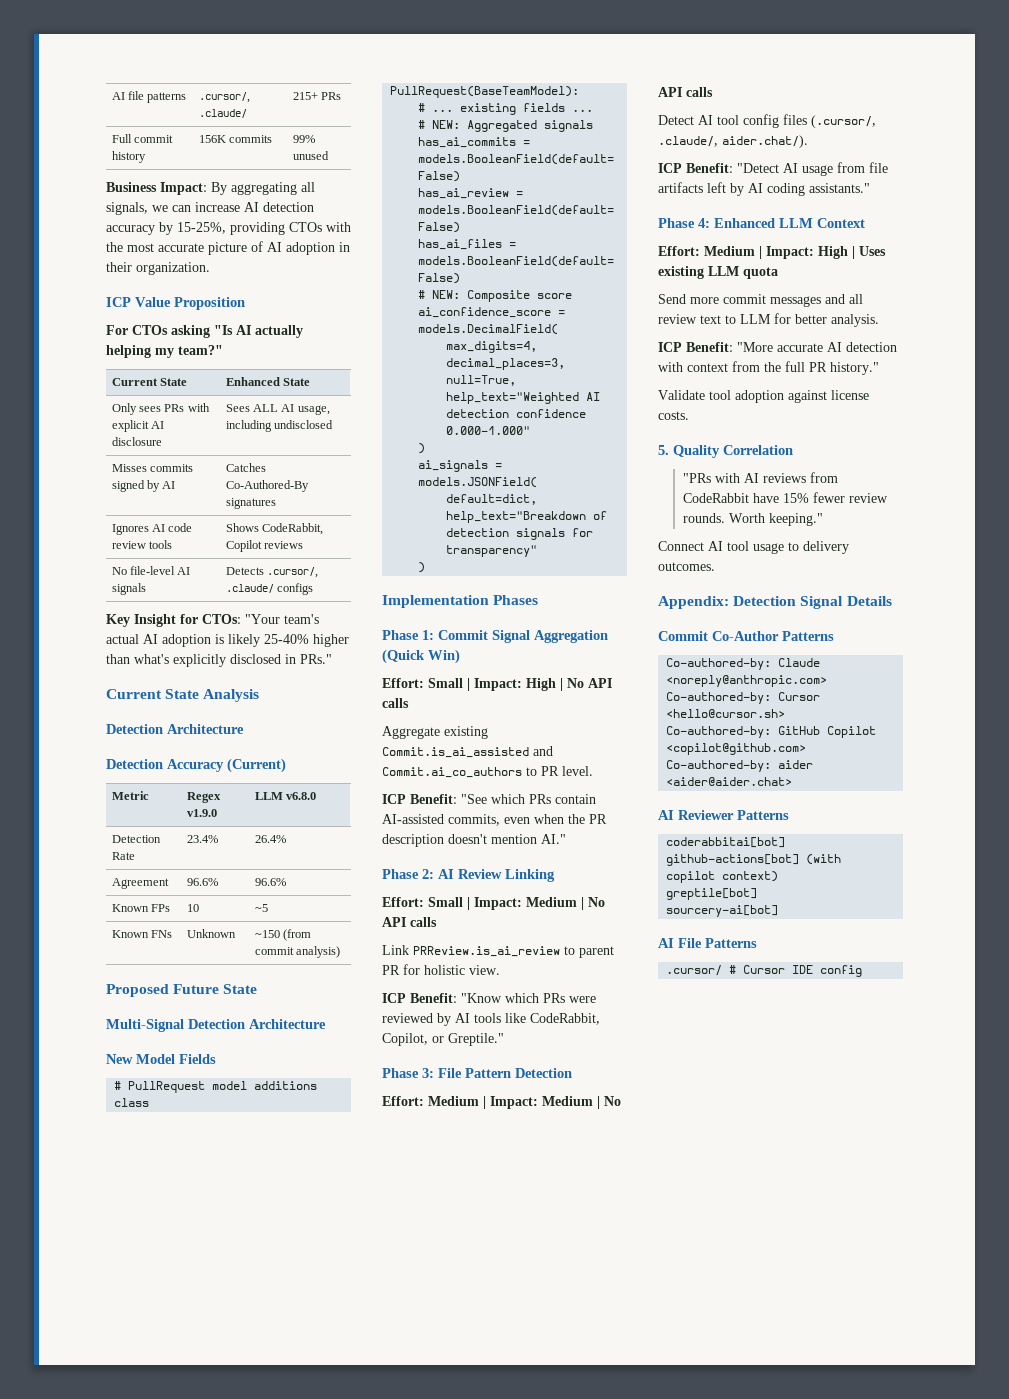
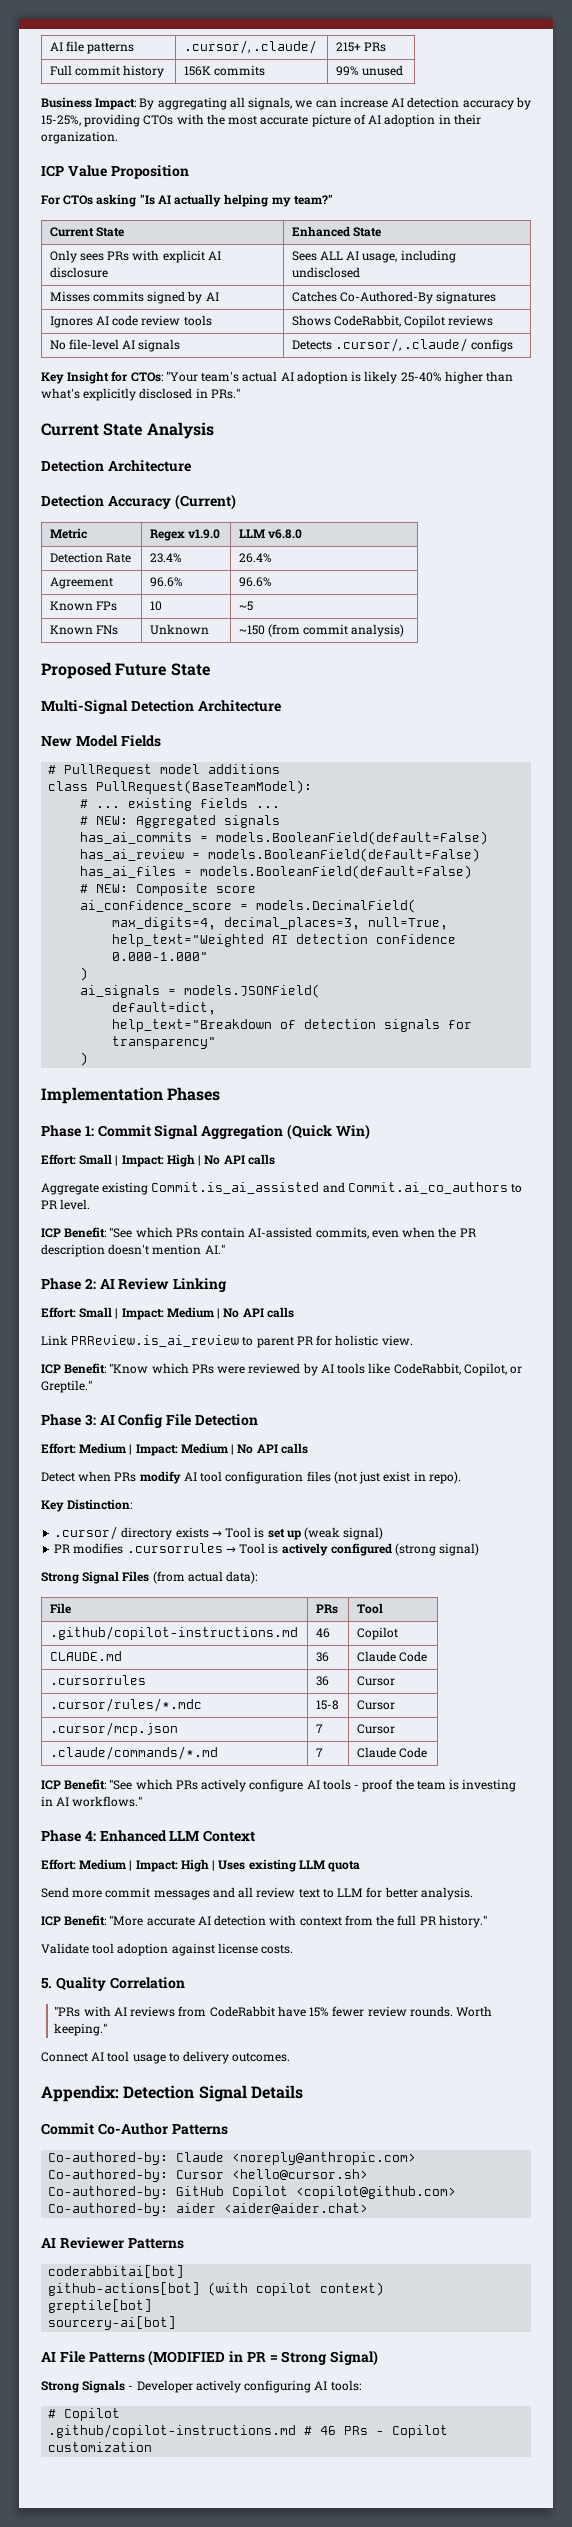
- Phase 3: File Pattern Detection
+ Phase 3: AI Config File Detection
- Detect AI tool config files (.cursor/, .claude/, aider.chat/).
- ICP Benefit: "Detect AI usage from file artifacts left by AI coding assistants."
+ Detect when PRs modify AI tool configuration files (not just exist in repo).
+ Key Distinction:
+ .cursor/ directory exists → Tool is set up (weak signal)
+ PR modifies .cursorrules → Tool is actively configured (strong signal)
+ Strong Signal Files (from actual data):
+ File | PRs | Tool
+ .github/copilot-instructions.md | 46 | Copilot
+ CLAUDE.md | 36 | Claude Code
+ .cursorrules | 36 | Cursor
+ .cursor/rules/*.mdc | 15-8 | Cursor
+ .cursor/mcp.json | 7 | Cursor
+ .claude/commands/*.md | 7 | Claude Code
+ ICP Benefit: "See which PRs actively configure AI tools - proof the team is investing in AI workflows."
- AI File Patterns
- .cursor/ # Cursor IDE config
+ AI File Patterns (MODIFIED in PR = Strong Signal)
+ Strong Signals - Developer actively configuring AI tools:
+ # Copilot
+ .github/copilot-instructions.md # 46 PRs - Copilot customization

